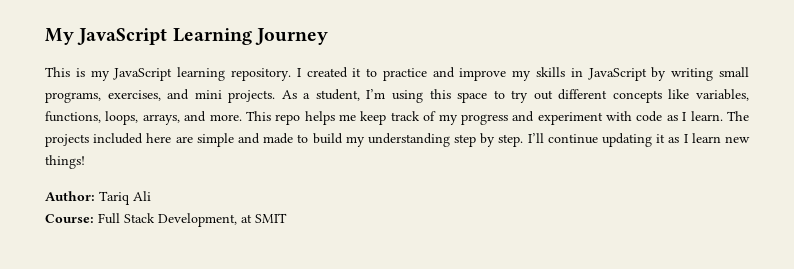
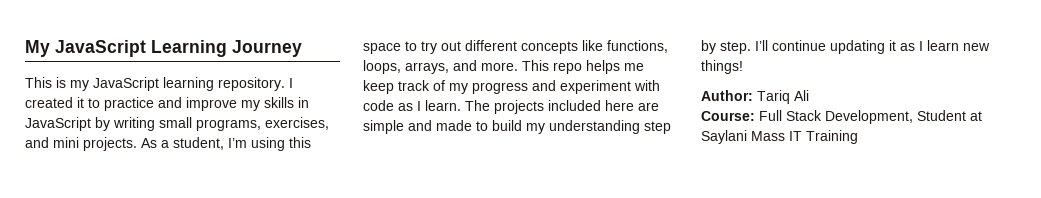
- As a student, I’m using this space to try out different concepts like variables, functions, loops, arrays, and more.
+ As a student, I’m using this space to try out different concepts like functions, loops, arrays, and more.
- Course: Full Stack Development, at SMIT
+ Course: Full Stack Development, Student at Saylani Mass IT Training

